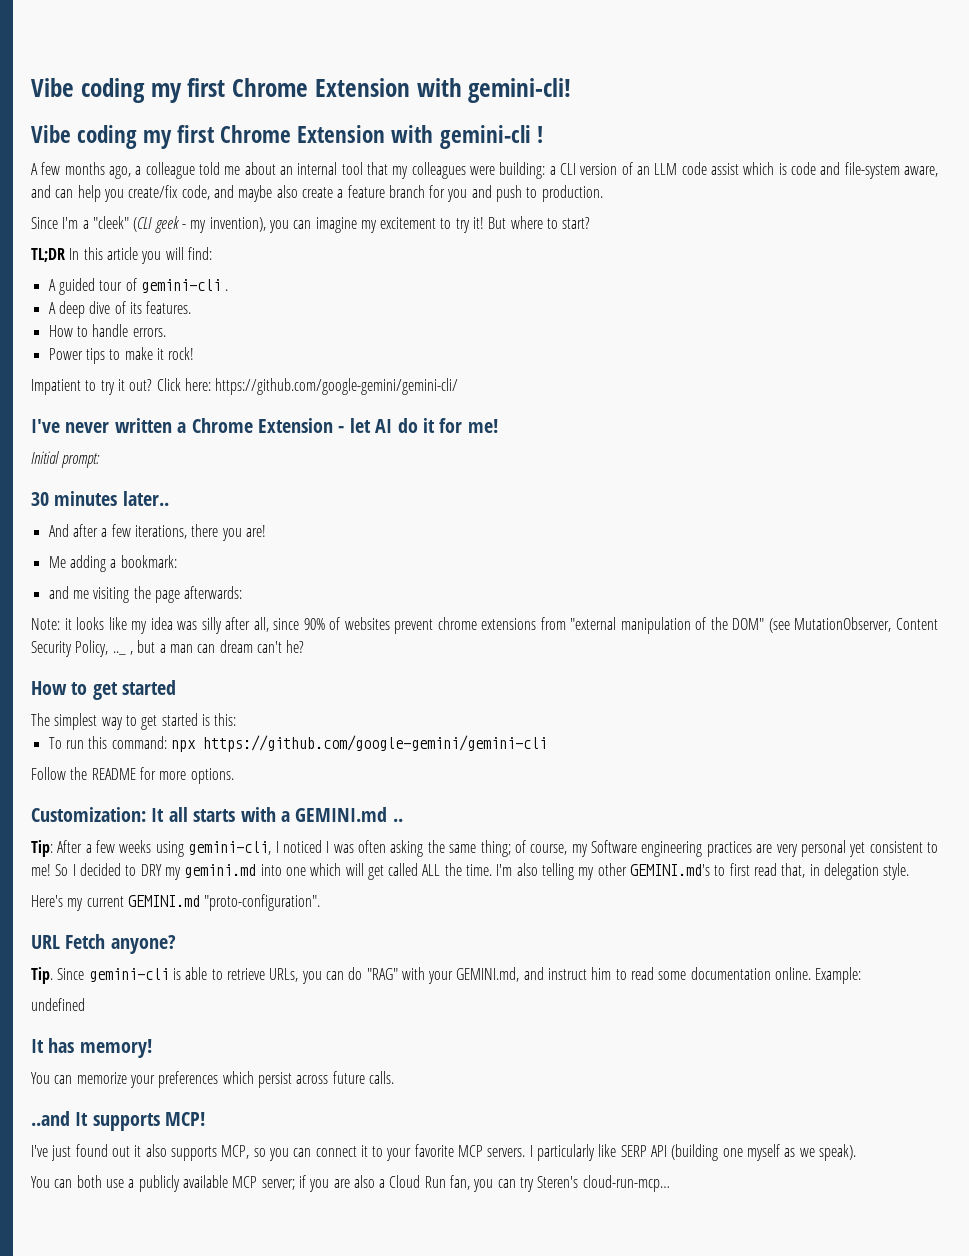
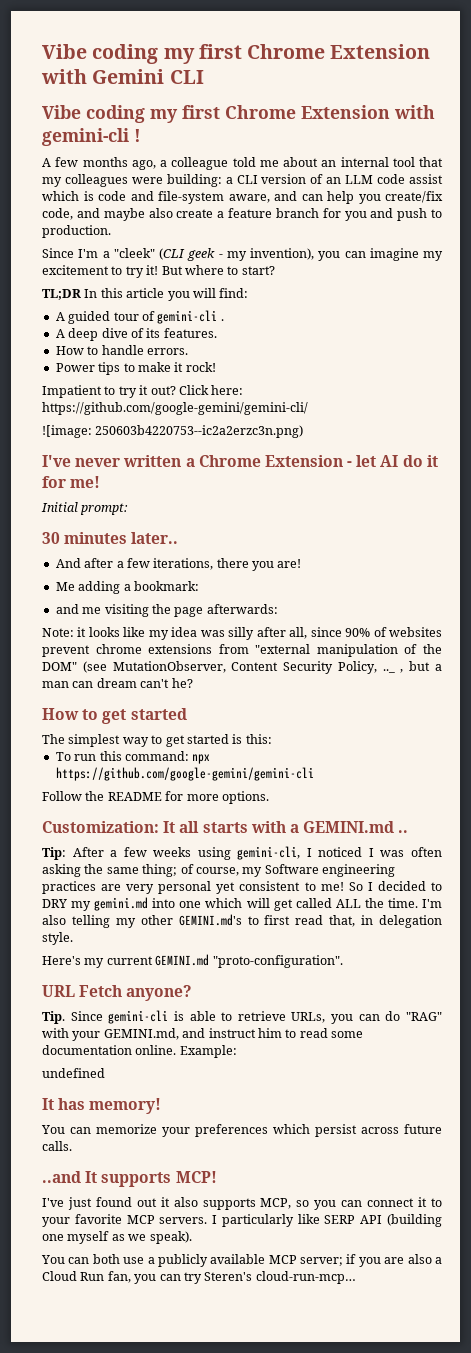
- Vibe coding my first Chrome Extension with gemini-cli!
+ Vibe coding my first Chrome Extension with Gemini CLI
+ ![image: 250603b4220753--ic2a2erzc3n.png)

